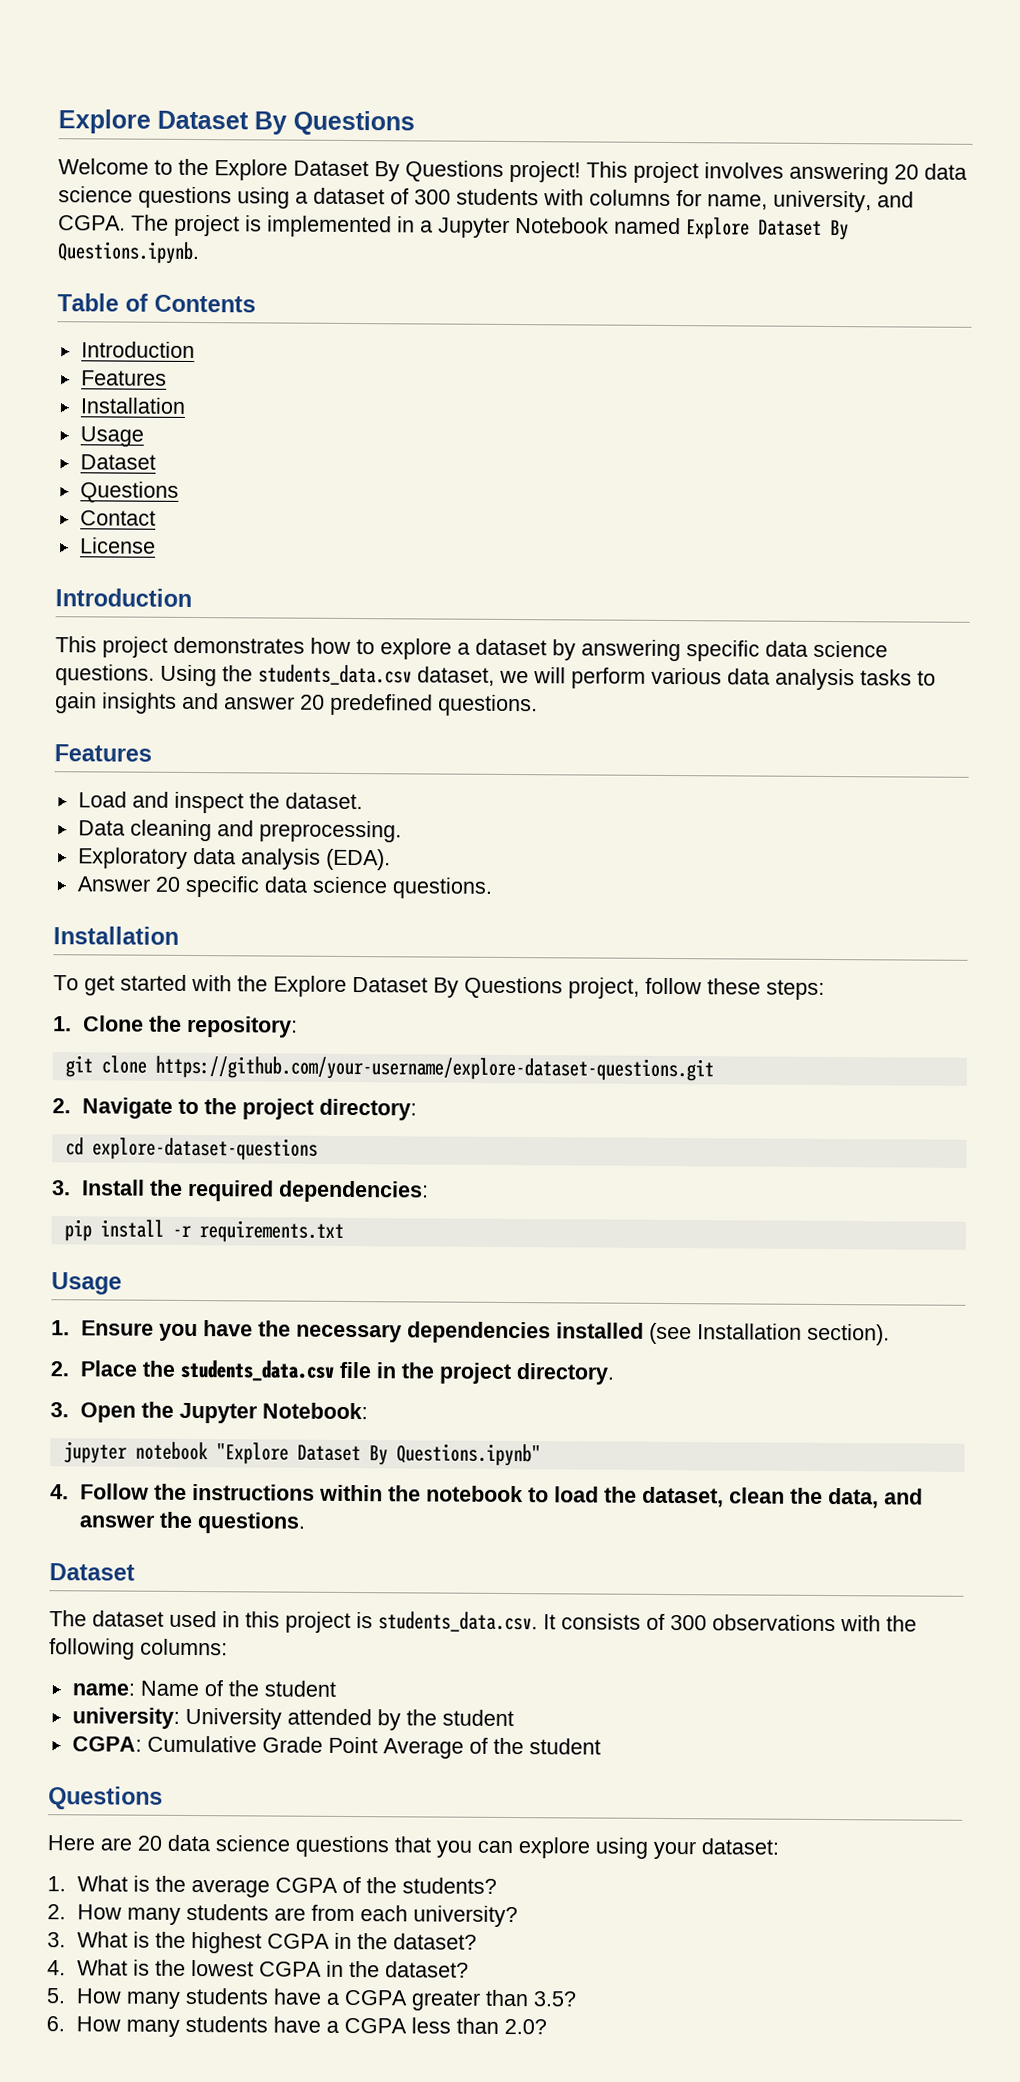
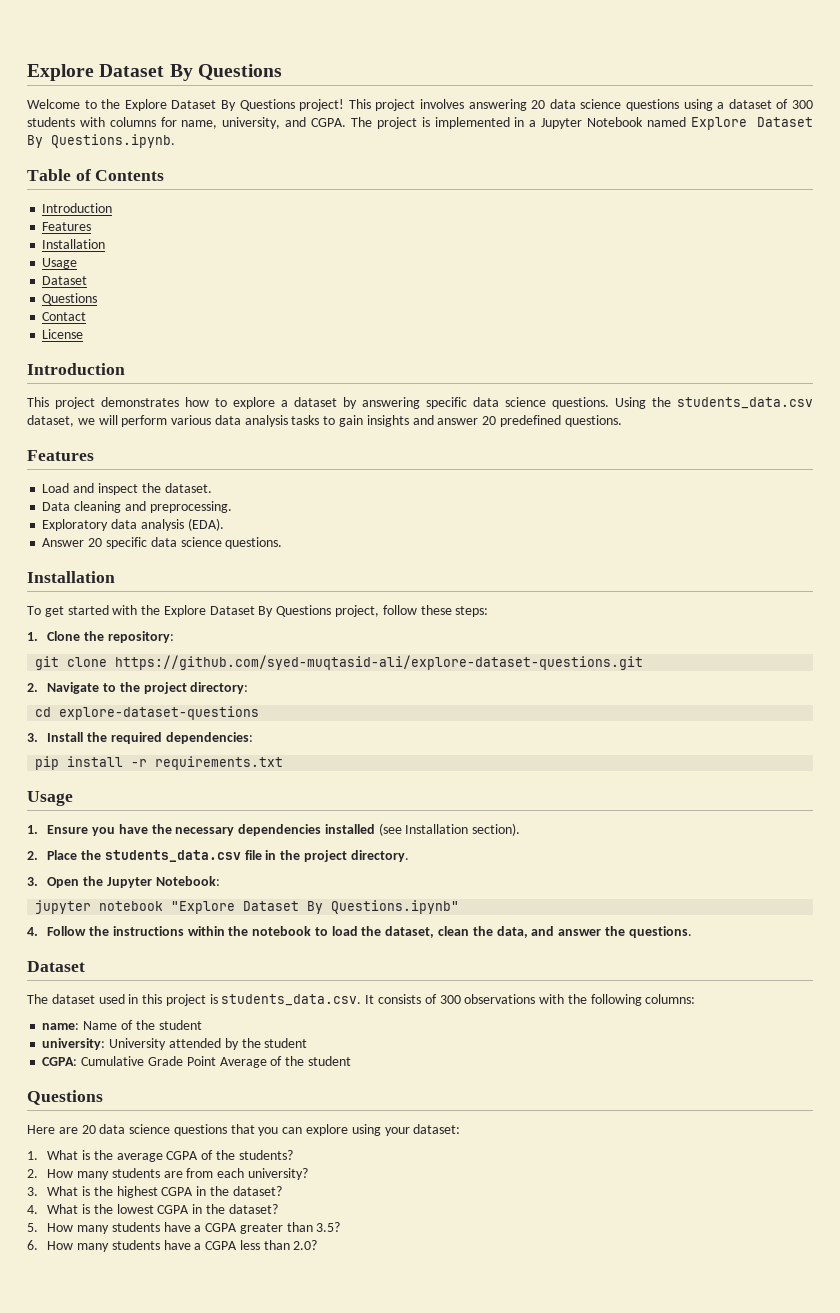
- git clone https://github.com/your-username/explore-dataset-questions.git
+ git clone https://github.com/syed-muqtasid-ali/explore-dataset-questions.git

